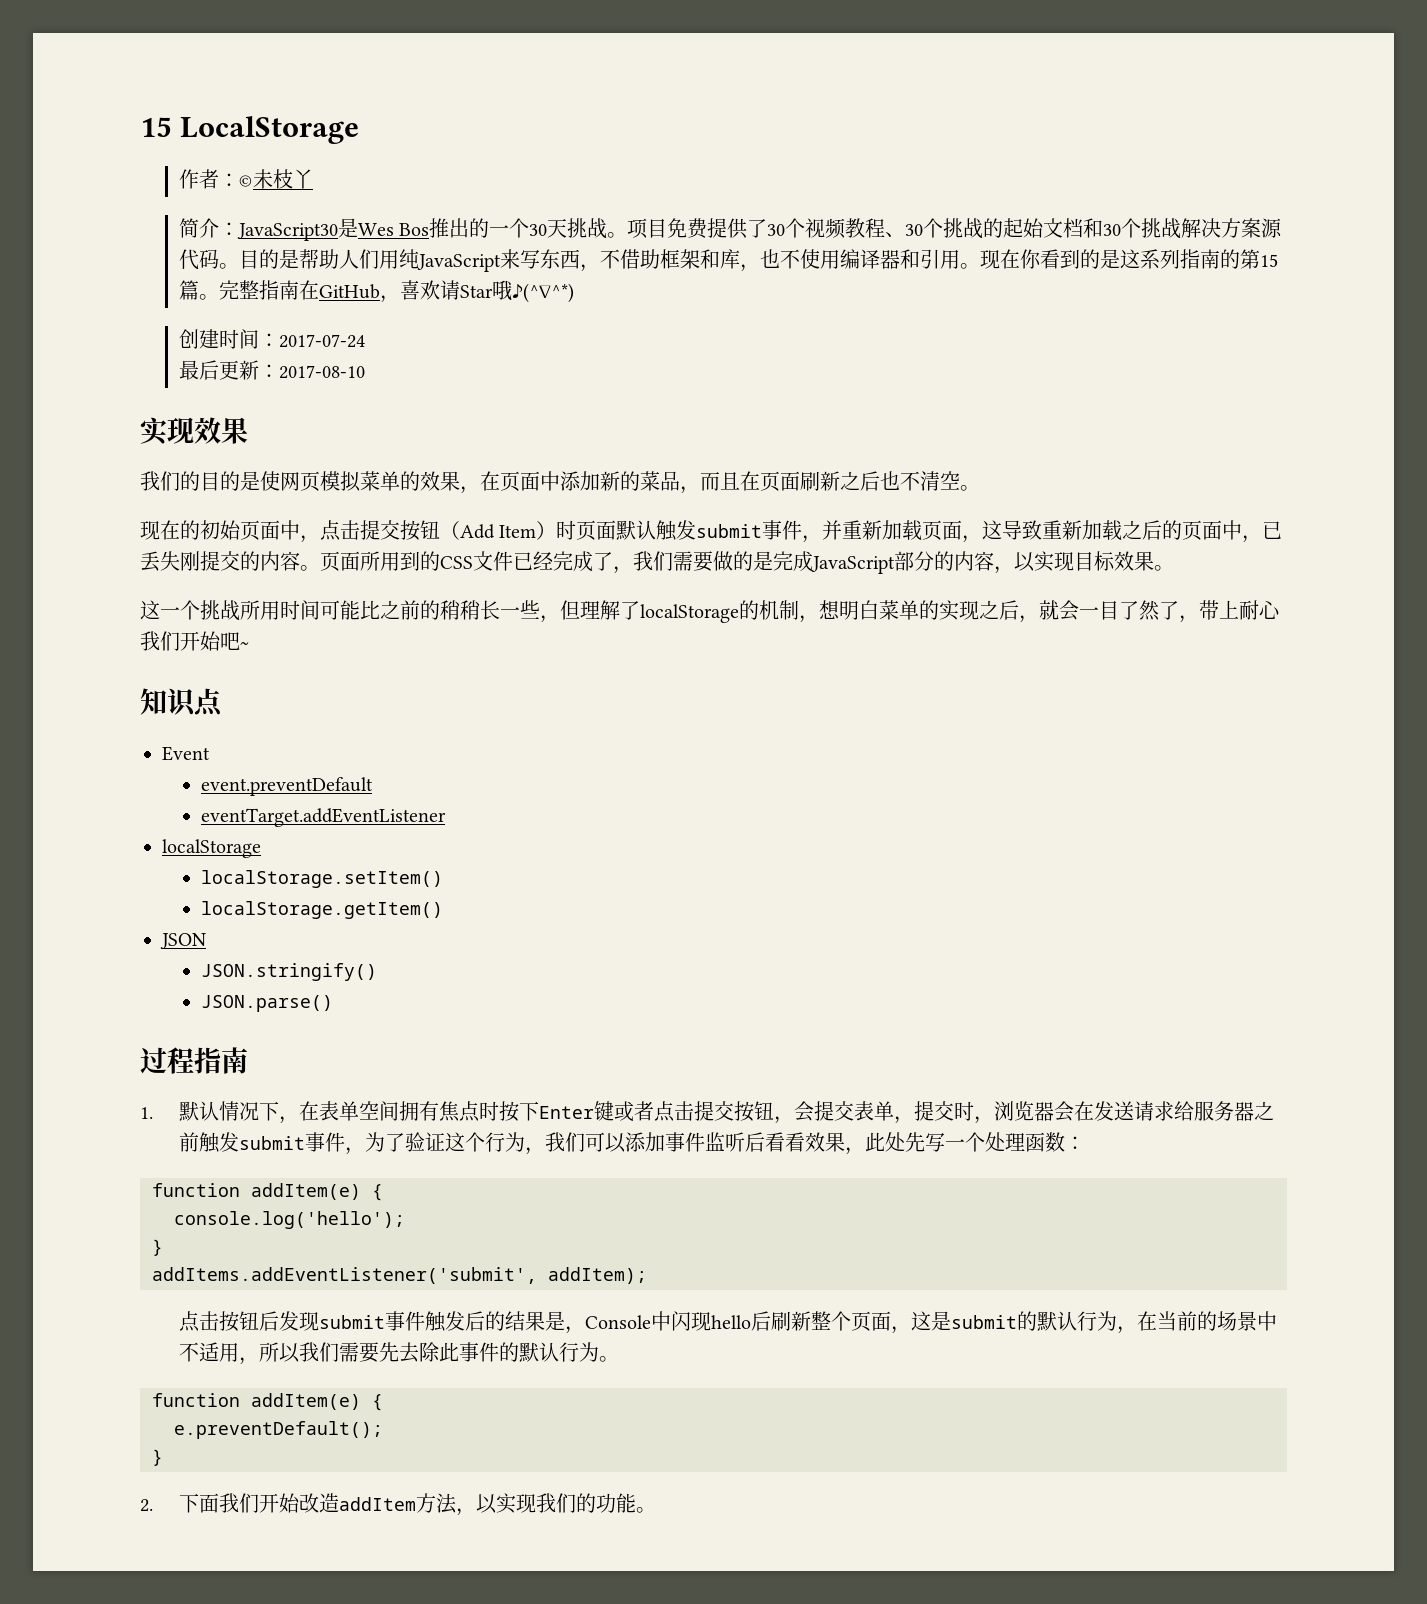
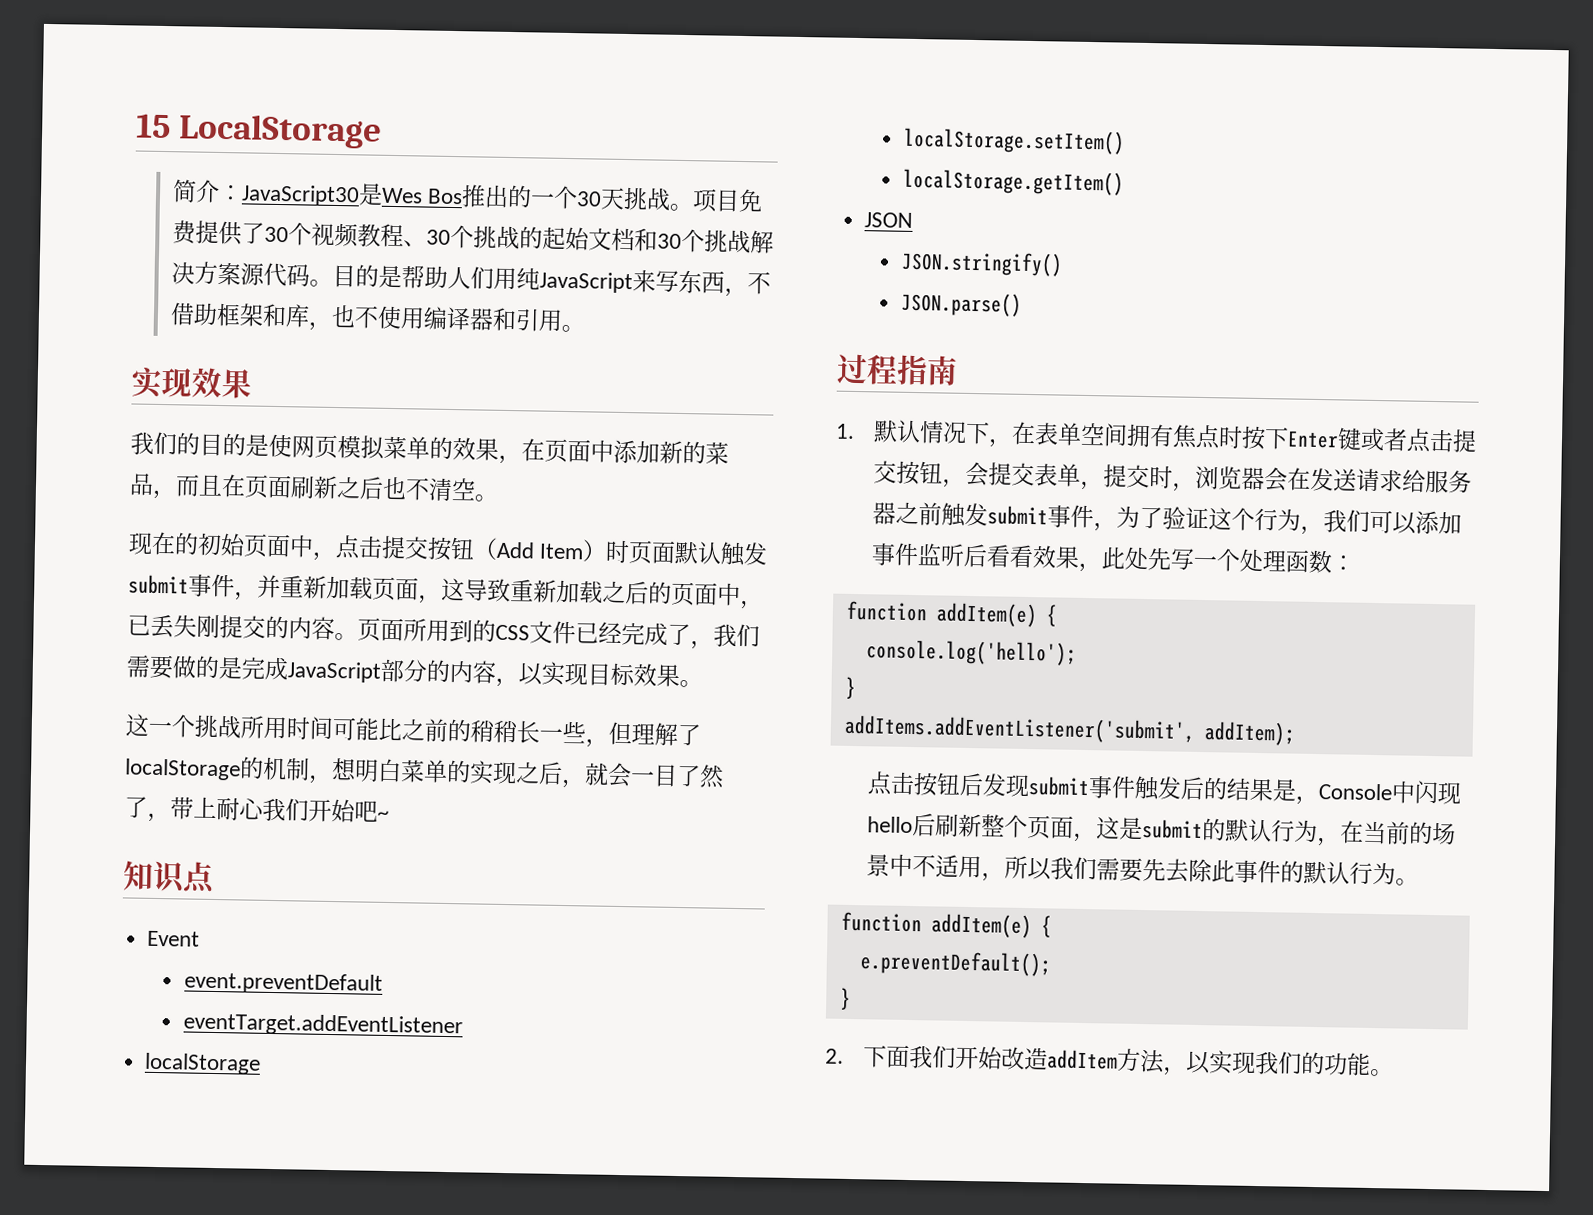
- 作者：©未枝丫
- 现在你看到的是这系列指南的第15篇。完整指南在GitHub，喜欢请Star哦♪(^∇^*)
- 创建时间：2017-07-24
- 最后更新：2017-08-10

